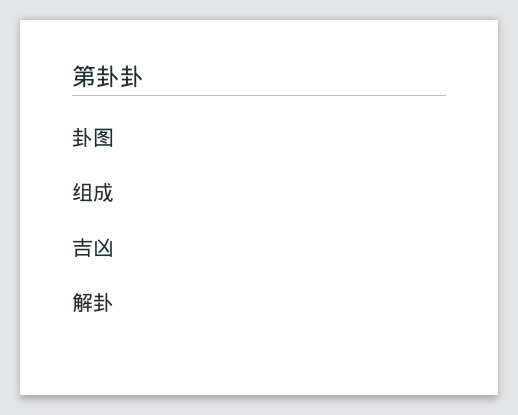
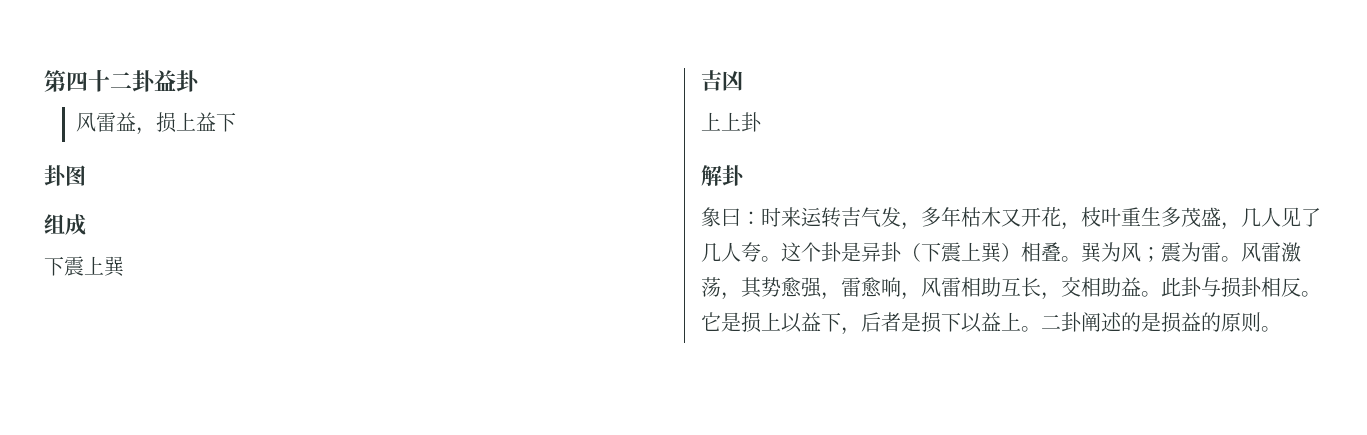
- 第卦卦
+ 第四十二卦益卦
+ 风雷益，损上益下
  组成
+ 下震上巽
+ 上上卦
+ 象曰：时来运转吉气发，多年枯木又开花，枝叶重生多茂盛，几人见了几人夸。这个卦是异卦（下震上巽）相叠。巽为风；震为雷。风雷激荡，其势愈强，雷愈响，风雷相助互长，交相助益。此卦与损卦相反。它是损上以益下，后者是损下以益上。二卦阐述的是损益的原则。

